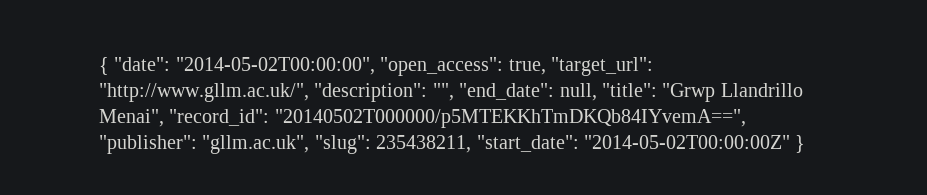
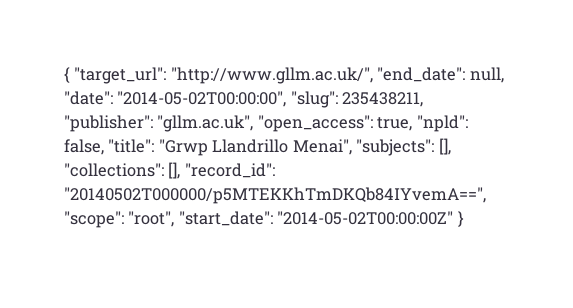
- { "date": "2014-05-02T00:00:00", "open_access": true, "target_url": "http://www.gllm.ac.uk/", "description": "", "end_date": null, "title": "Grwp Llandrillo Menai", "record_id": "20140502T000000/p5MTEKKhTmDKQb84IYvemA==", "publisher": "gllm.ac.uk", "slug": 235438211, "start_date": "2014-05-02T00:00:00Z" }
+ { "target_url": "http://www.gllm.ac.uk/", "end_date": null, "date": "2014-05-02T00:00:00", "slug": 235438211, "publisher": "gllm.ac.uk", "open_access": true, "npld": false, "title": "Grwp Llandrillo Menai", "subjects": [], "collections": [], "record_id": "20140502T000000/p5MTEKKhTmDKQb84IYvemA==", "scope": "root", "start_date": "2014-05-02T00:00:00Z" }

